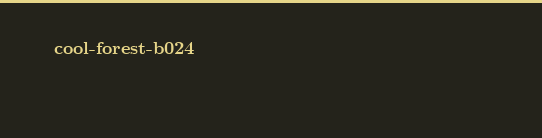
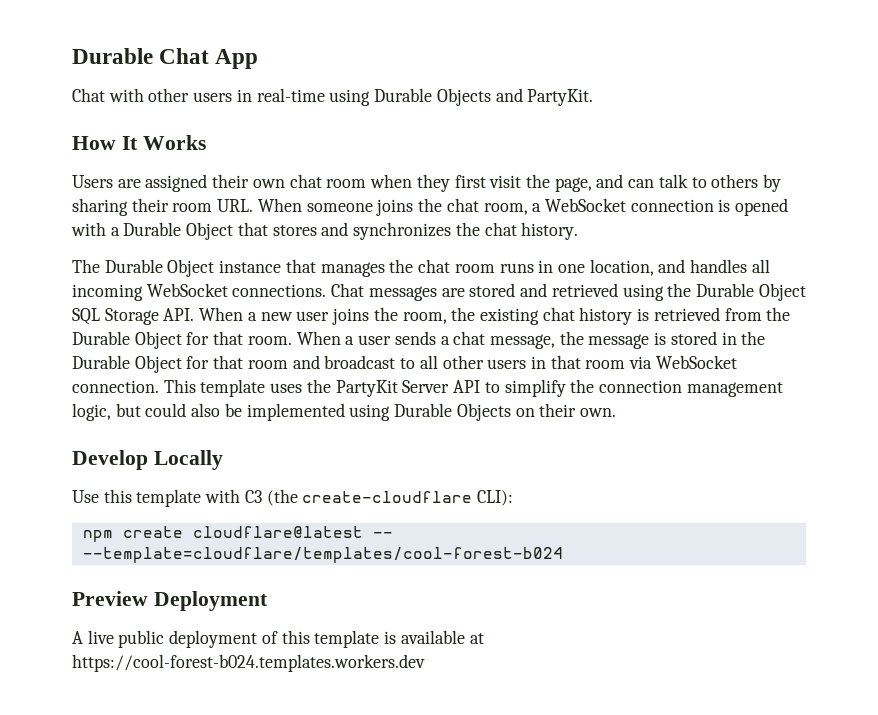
- cool-forest-b024
+ Durable Chat App
+ Chat with other users in real-time using Durable Objects and PartyKit.
+ How It Works
+ Users are assigned their own chat room when they first visit the page, and can talk to others by sharing their room URL. When someone joins the chat room, a WebSocket connection is opened with a Durable Object that stores and synchronizes the chat history.
+ The Durable Object instance that manages the chat room runs in one location, and handles all incoming WebSocket connections. Chat messages are stored and retrieved using the Durable Object SQL Storage API. When a new user joins the room, the existing chat history is retrieved from the Durable Object for that room. When a user sends a chat message, the message is stored in the Durable Object for that room and broadcast to all other users in that room via WebSocket connection. This template uses the PartyKit Server API to simplify the connection management logic, but could also be implemented using Durable Objects on their own.
+ Develop Locally
+ Use this template with C3 (the create-cloudflare CLI):
+ npm create cloudflare@latest -- --template=cloudflare/templates/cool-forest-b024
+ Preview Deployment
+ A live public deployment of this template is available at https://cool-forest-b024.templates.workers.dev

